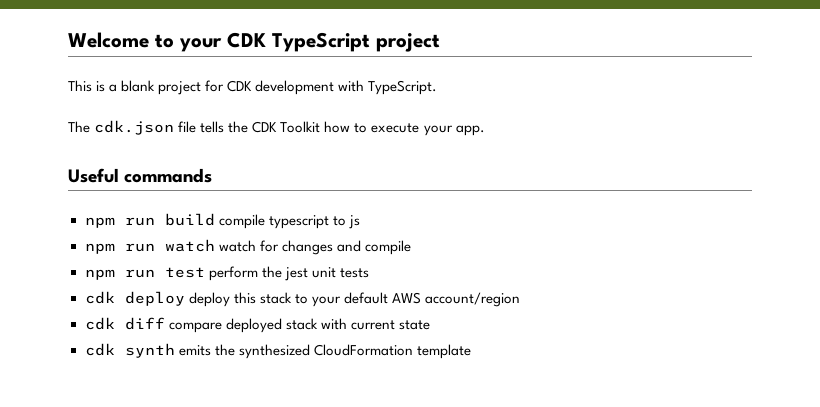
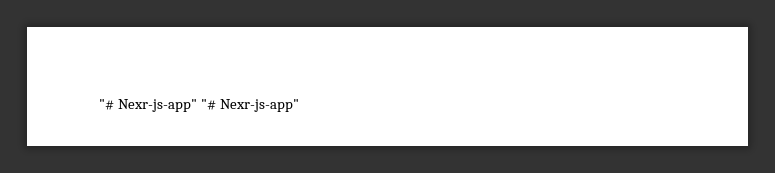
- Welcome to your CDK TypeScript project
- This is a blank project for CDK development with TypeScript.
- The cdk.json file tells the CDK Toolkit how to execute your app.
- Useful commands
- npm run build compile typescript to js
- npm run watch watch for changes and compile
- npm run test perform the jest unit tests
- cdk deploy deploy this stack to your default AWS account/region
- cdk diff compare deployed stack with current state
- cdk synth emits the synthesized CloudFormation template
+ "# Nexr-js-app" "# Nexr-js-app"

